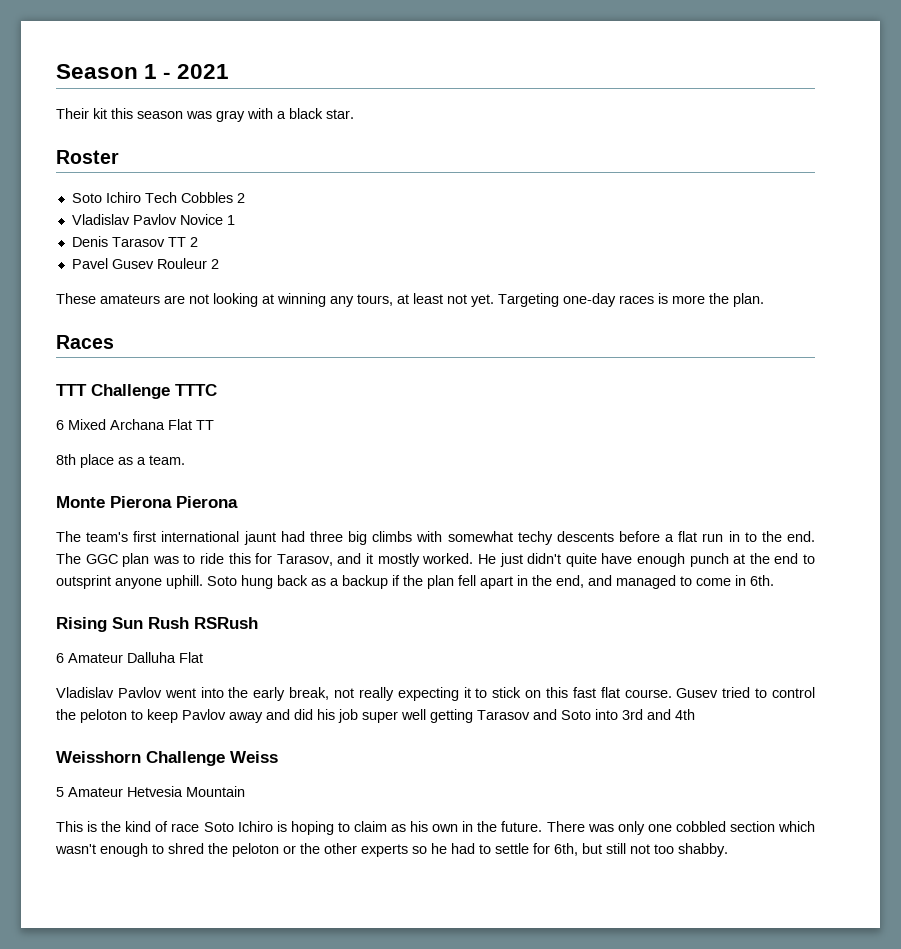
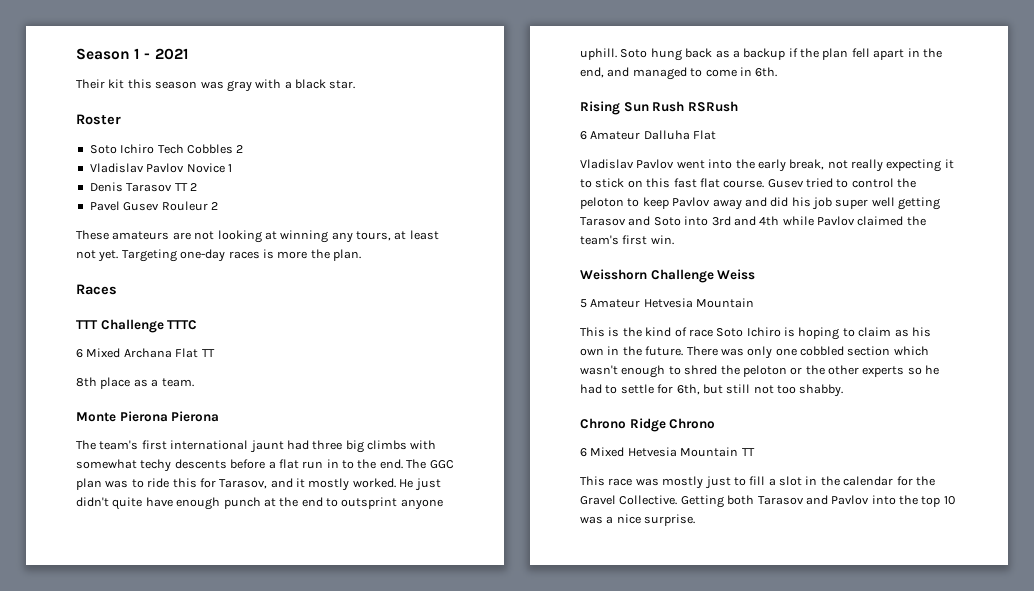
- Gusev tried to control the peloton to keep Pavlov away and did his job super well getting Tarasov and Soto into 3rd and 4th
+ Gusev tried to control the peloton to keep Pavlov away and did his job super well getting Tarasov and Soto into 3rd and 4th while Pavlov claimed the team's first win.
+ Chrono Ridge Chrono
+ 6 Mixed Hetvesia Mountain TT
+ This race was mostly just to fill a slot in the calendar for the Gravel Collective. Getting both Tarasov and Pavlov into the top 10 was a nice surprise.

